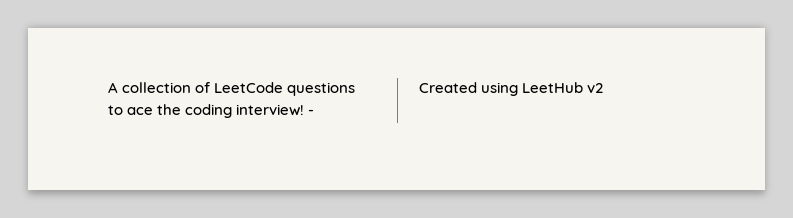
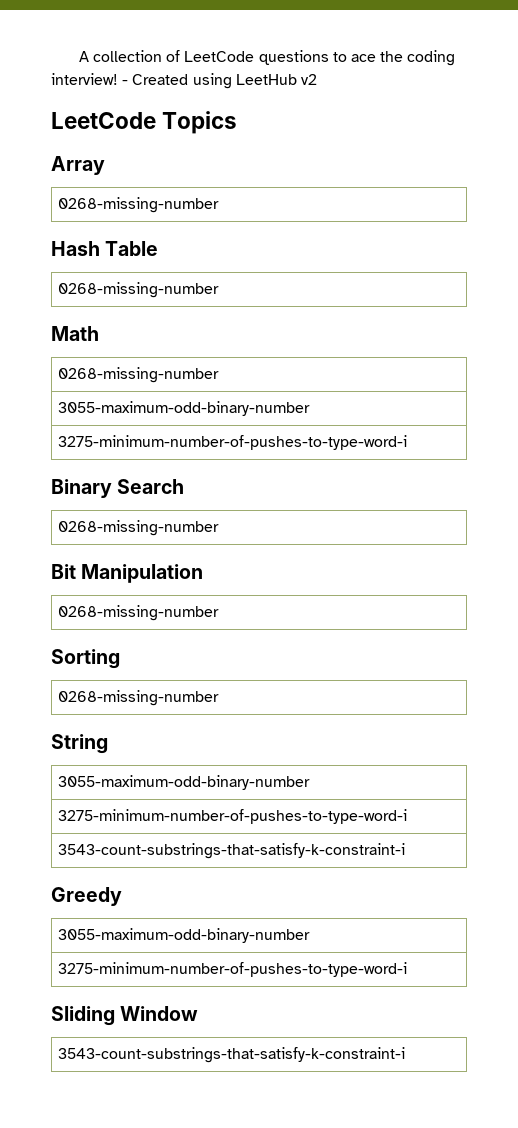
+ LeetCode Topics
+ Array
+ 0268-missing-number
+ Hash Table
+ 0268-missing-number
+ Math
+ 0268-missing-number
+ 3055-maximum-odd-binary-number
+ 3275-minimum-number-of-pushes-to-type-word-i
+ Binary Search
+ 0268-missing-number
+ Bit Manipulation
+ 0268-missing-number
+ Sorting
+ 0268-missing-number
+ String
+ 3055-maximum-odd-binary-number
+ 3275-minimum-number-of-pushes-to-type-word-i
+ 3543-count-substrings-that-satisfy-k-constraint-i
+ Greedy
+ 3055-maximum-odd-binary-number
+ 3275-minimum-number-of-pushes-to-type-word-i
+ Sliding Window
+ 3543-count-substrings-that-satisfy-k-constraint-i

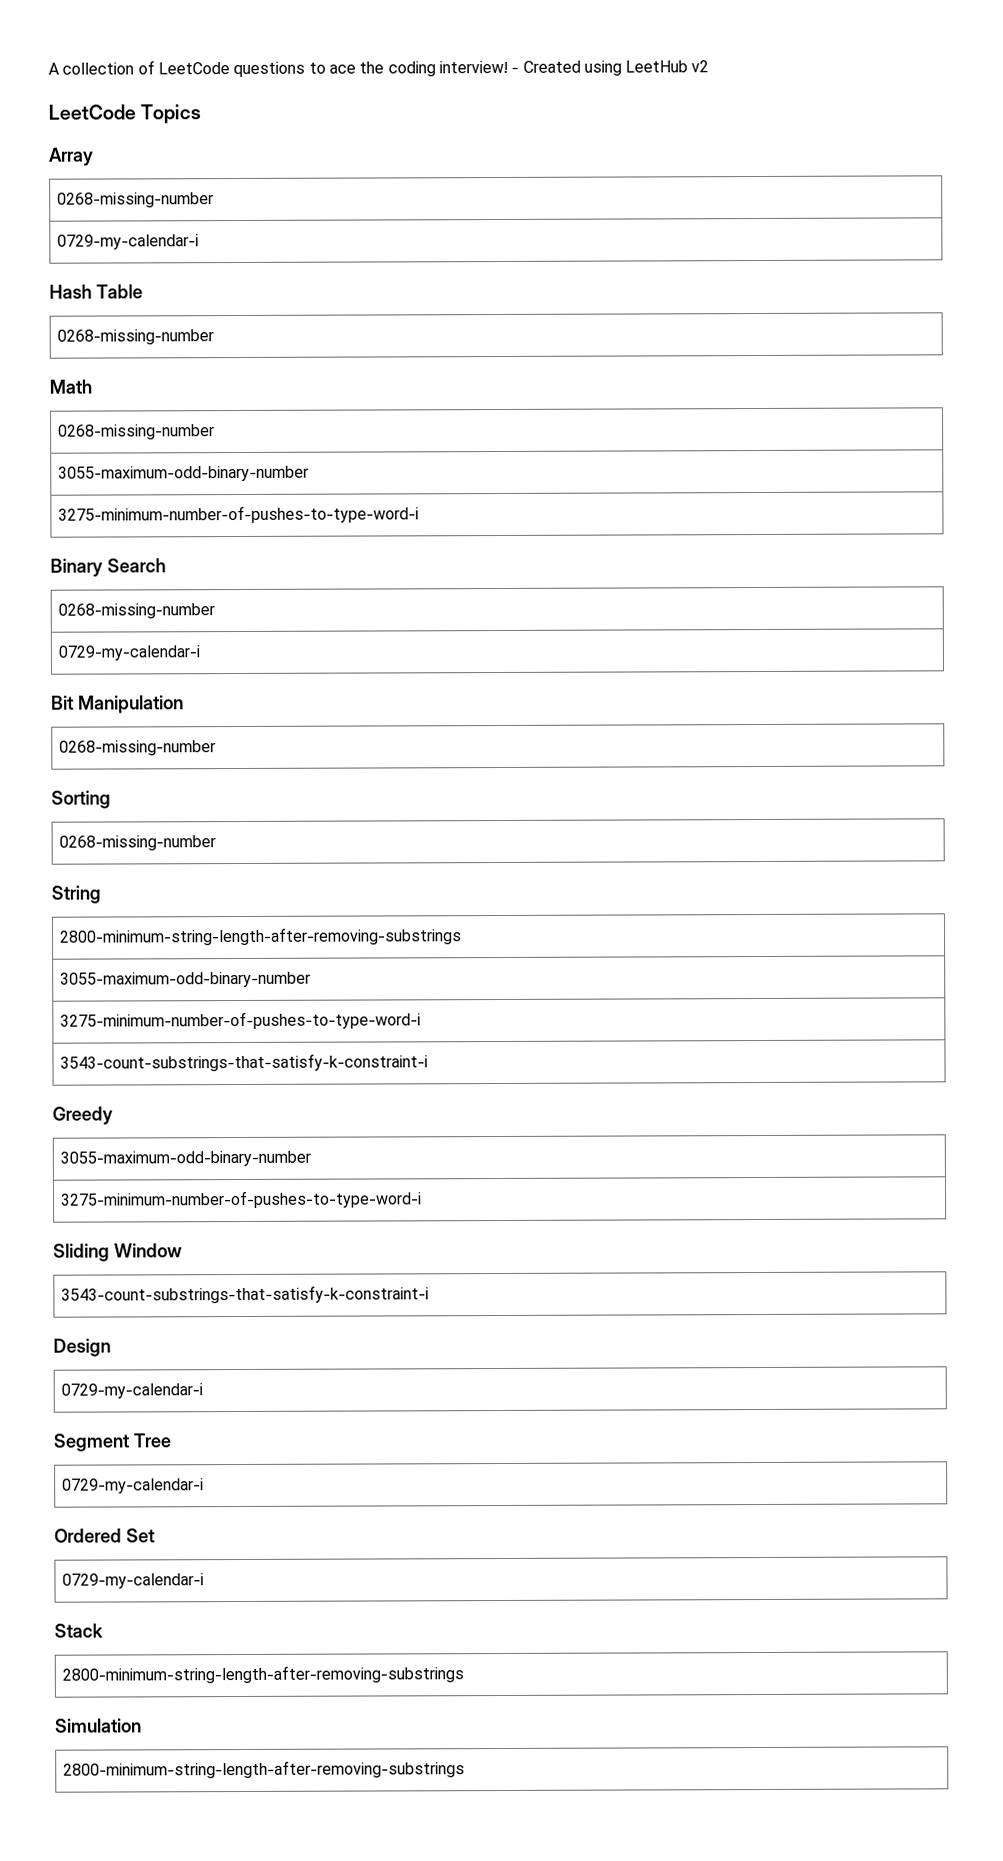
  Array
  0268-missing-number
+ 0729-my-calendar-i
  Binary Search
  0268-missing-number
+ 0729-my-calendar-i
  String
+ 2800-minimum-string-length-after-removing-substrings
+ Design
+ 0729-my-calendar-i
+ Segment Tree
+ 0729-my-calendar-i
+ Ordered Set
+ 0729-my-calendar-i
+ Stack
+ 2800-minimum-string-length-after-removing-substrings
+ Simulation
+ 2800-minimum-string-length-after-removing-substrings

